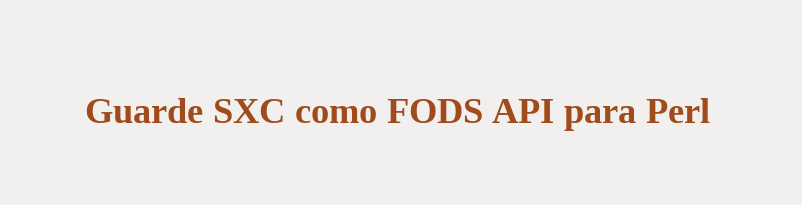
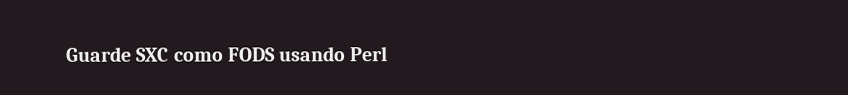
- Guarde SXC como FODS API para Perl
+ Guarde SXC como FODS usando Perl

